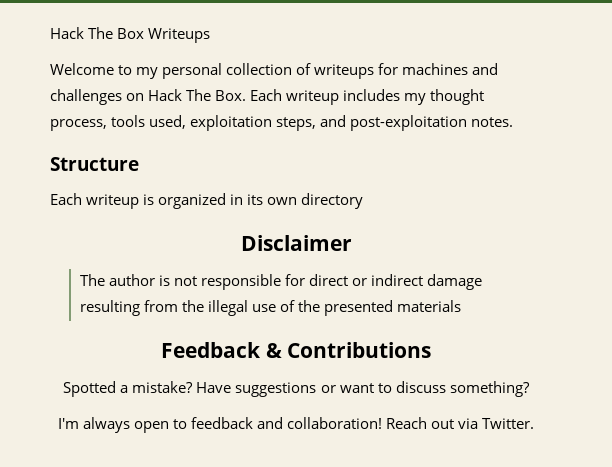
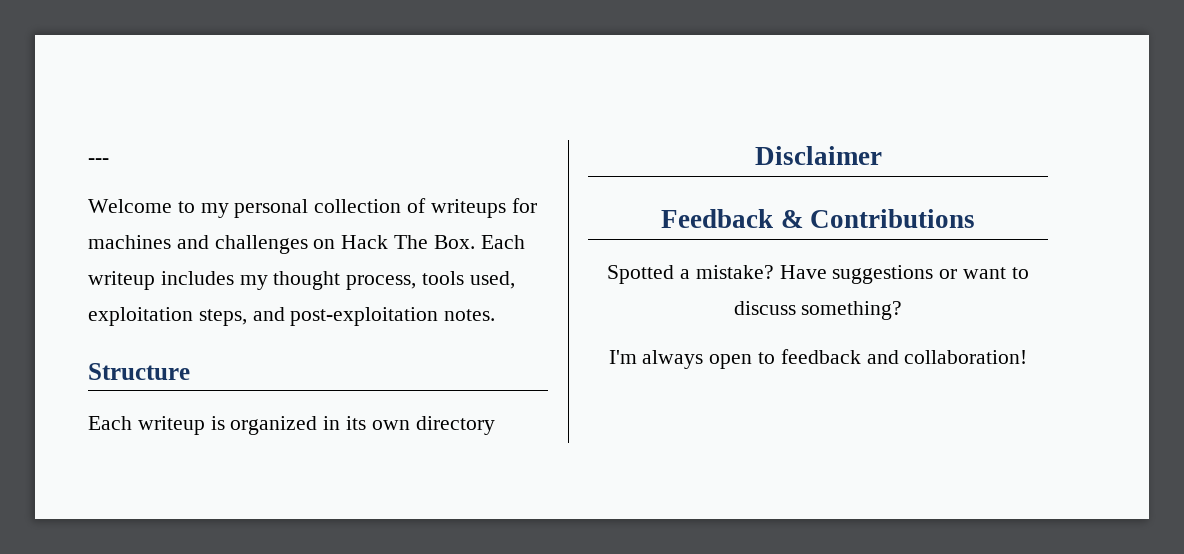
- Hack The Box Writeups
+ ---
- The author is not responsible for direct or indirect damage resulting from the illegal use of the presented materials
- Reach out via Twitter.

